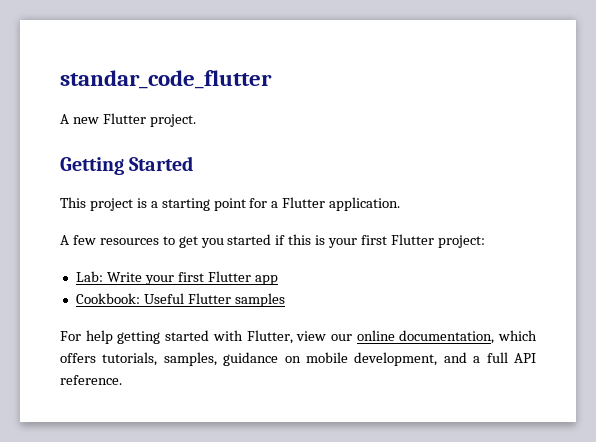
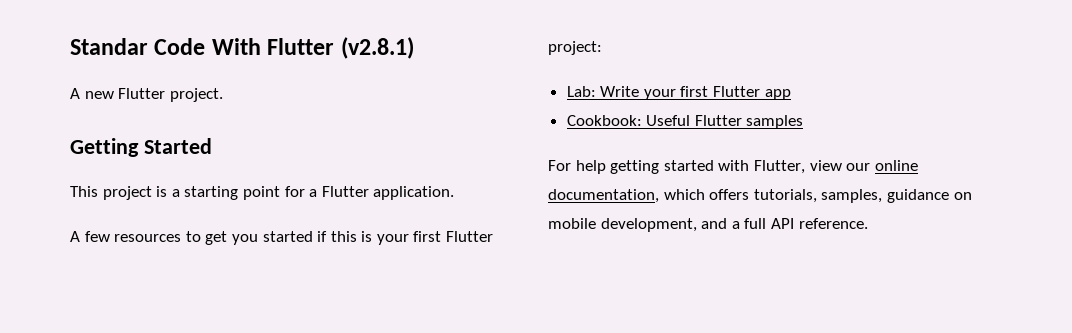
- standar_code_flutter
+ Standar Code With Flutter (v2.8.1)

